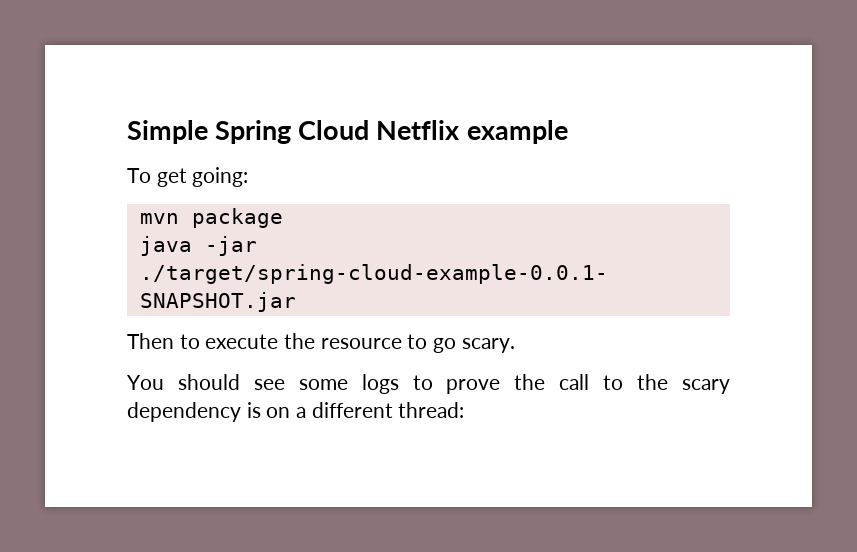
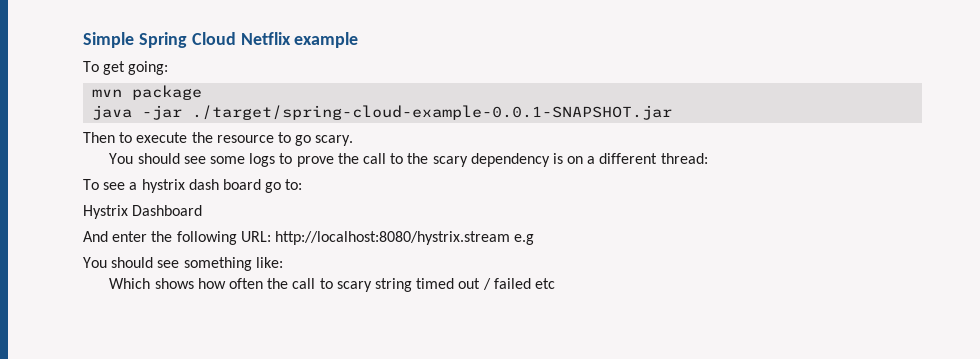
+ To see a hystrix dash board go to:
+ Hystrix Dashboard
+ And enter the following URL: http://localhost:8080/hystrix.stream e.g
+ You should see something like:
+ Which shows how often the call to scary string timed out / failed etc

